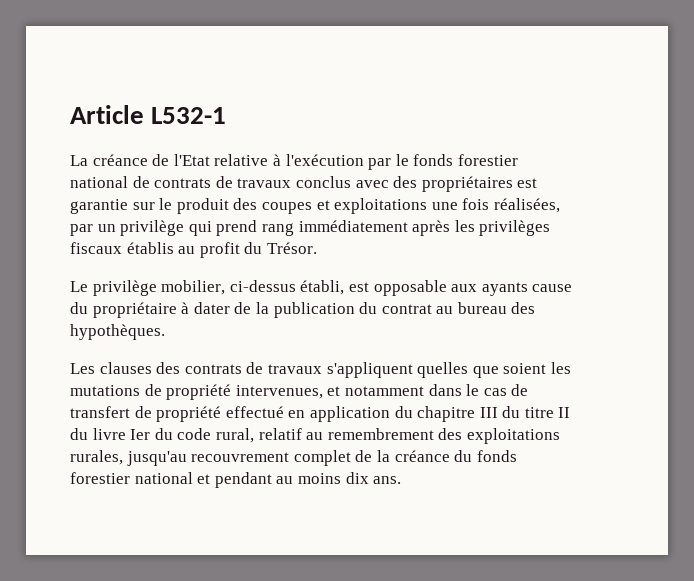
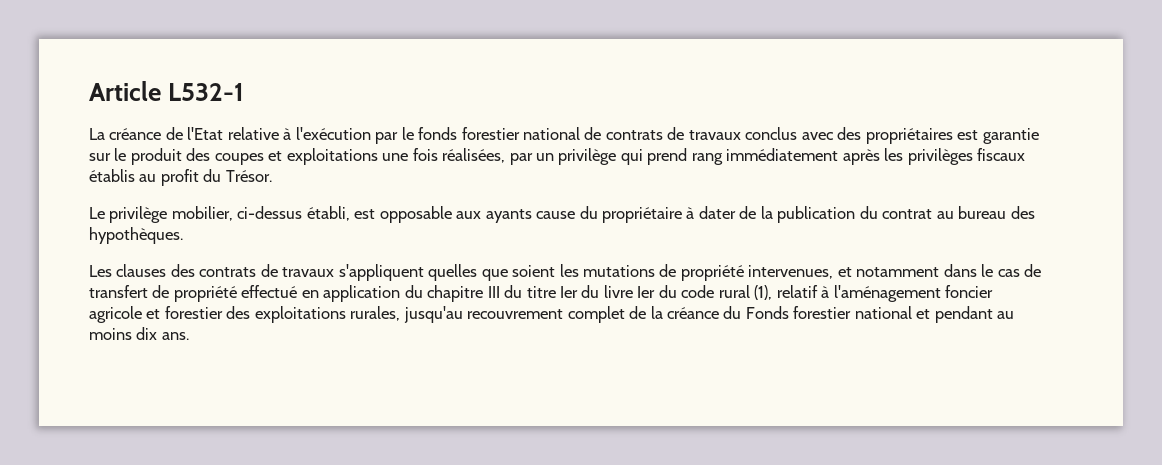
- Les clauses des contrats de travaux s'appliquent quelles que soient les mutations de propriété intervenues, et notamment dans le cas de transfert de propriété effectué en application du chapitre III du titre II du livre Ier du code rural, relatif au remembrement des exploitations rurales, jusqu'au recouvrement complet de la créance du fonds forestier national et pendant au moins dix ans.
+ Les clauses des contrats de travaux s'appliquent quelles que soient les mutations de propriété intervenues, et notamment dans le cas de transfert de propriété effectué en application du chapitre III du titre Ier du livre Ier du code rural (1), relatif à l'aménagement foncier agricole et forestier des exploitations rurales, jusqu'au recouvrement complet de la créance du Fonds forestier national et pendant au moins dix ans.

